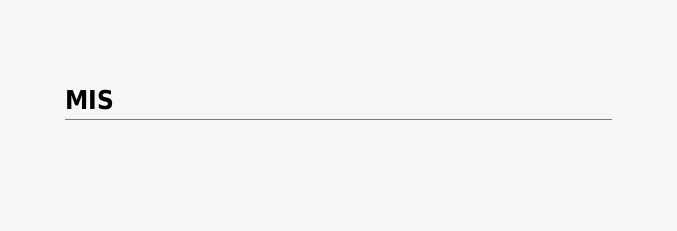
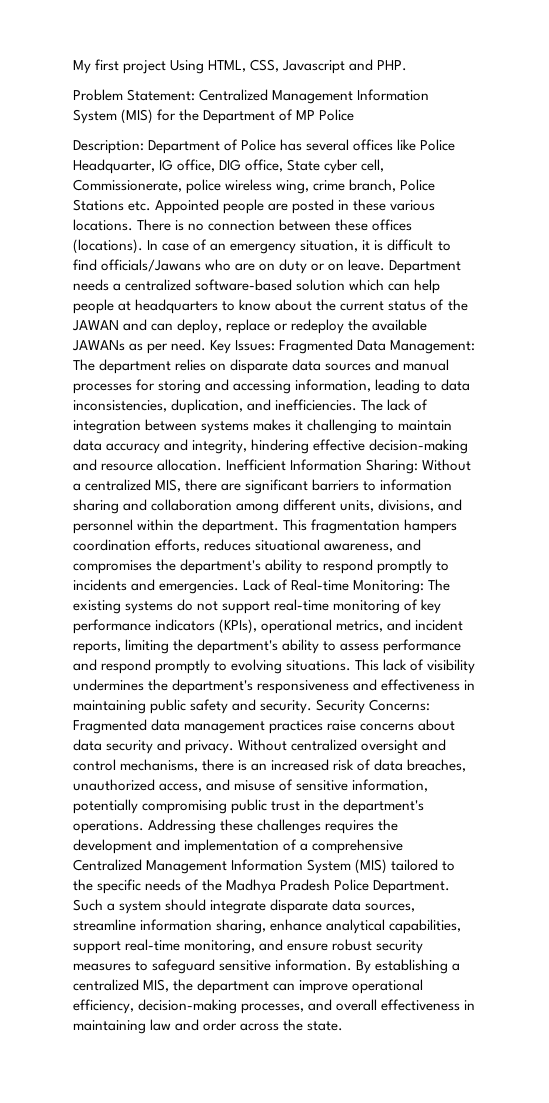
- MIS
+ My first project Using HTML, CSS, Javascript and PHP.
+ Problem Statement: Centralized Management Information System (MIS) for the Department of MP Police
+ Description: Department of Police has several offices like Police Headquarter, IG office, DIG office, State cyber cell, Commissionerate, police wireless wing, crime branch, Police Stations etc. Appointed people are posted in these various locations. There is no connection between these offices (locations). In case of an emergency situation, it is difficult to find officials/Jawans who are on duty or on leave. Department needs a centralized software-based solution which can help people at headquarters to know about the current status of the JAWAN and can deploy, replace or redeploy the available JAWANs as per need. Key Issues: Fragmented Data Management: The department relies on disparate data sources and manual processes for storing and accessing information, leading to data inconsistencies, duplication, and inefficiencies. The lack of integration between systems makes it challenging to maintain data accuracy and integrity, hindering effective decision-making and resource allocation. Inefficient Information Sharing: Without a centralized MIS, there are significant barriers to information sharing and collaboration among different units, divisions, and personnel within the department. This fragmentation hampers coordination efforts, reduces situational awareness, and compromises the department's ability to respond promptly to incidents and emergencies. Lack of Real-time Monitoring: The existing systems do not support real-time monitoring of key performance indicators (KPIs), operational metrics, and incident reports, limiting the department's ability to assess performance and respond promptly to evolving situations. This lack of visibility undermines the department's responsiveness and effectiveness in maintaining public safety and security. Security Concerns: Fragmented data management practices raise concerns about data security and privacy. Without centralized oversight and control mechanisms, there is an increased risk of data breaches, unauthorized access, and misuse of sensitive information, potentially compromising public trust in the department's operations. Addressing these challenges requires the development and implementation of a comprehensive Centralized Management Information System (MIS) tailored to the specific needs of the Madhya Pradesh Police Department. Such a system should integrate disparate data sources, streamline information sharing, enhance analytical capabilities, support real-time monitoring, and ensure robust security measures to safeguard sensitive information. By establishing a centralized MIS, the department can improve operational efficiency, decision-making processes, and overall effectiveness in maintaining law and order across the state.

